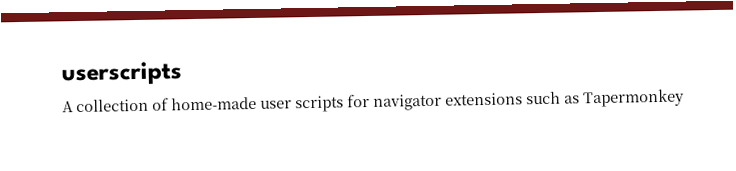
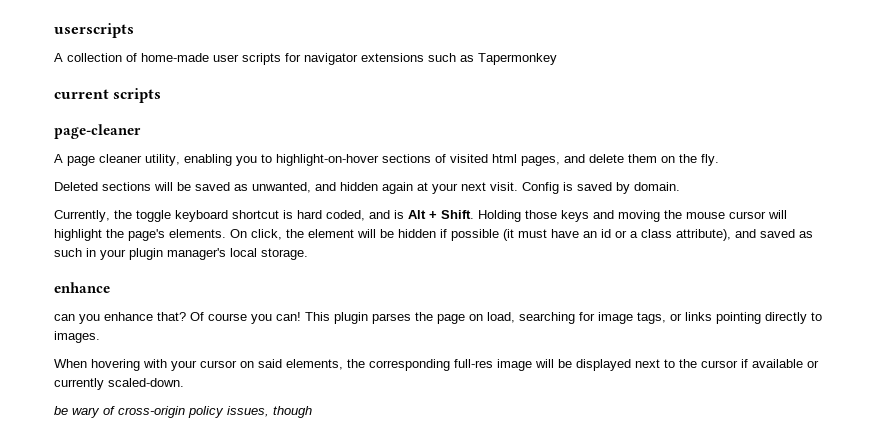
+ current scripts
+ page-cleaner
+ A page cleaner utility, enabling you to highlight-on-hover sections of visited html pages, and delete them on the fly.
+ Deleted sections will be saved as unwanted, and hidden again at your next visit. Config is saved by domain.
+ Currently, the toggle keyboard shortcut is hard coded, and is Alt + Shift. Holding those keys and moving the mouse cursor will highlight the page's elements. On click, the element will be hidden if possible (it must have an id or a class attribute), and saved as such in your plugin manager's local storage.
+ enhance
+ can you enhance that? Of course you can! This plugin parses the page on load, searching for image tags, or links pointing directly to images.
+ When hovering with your cursor on said elements, the corresponding full-res image will be displayed next to the cursor if available or currently scaled-down.
+ be wary of cross-origin policy issues, though

